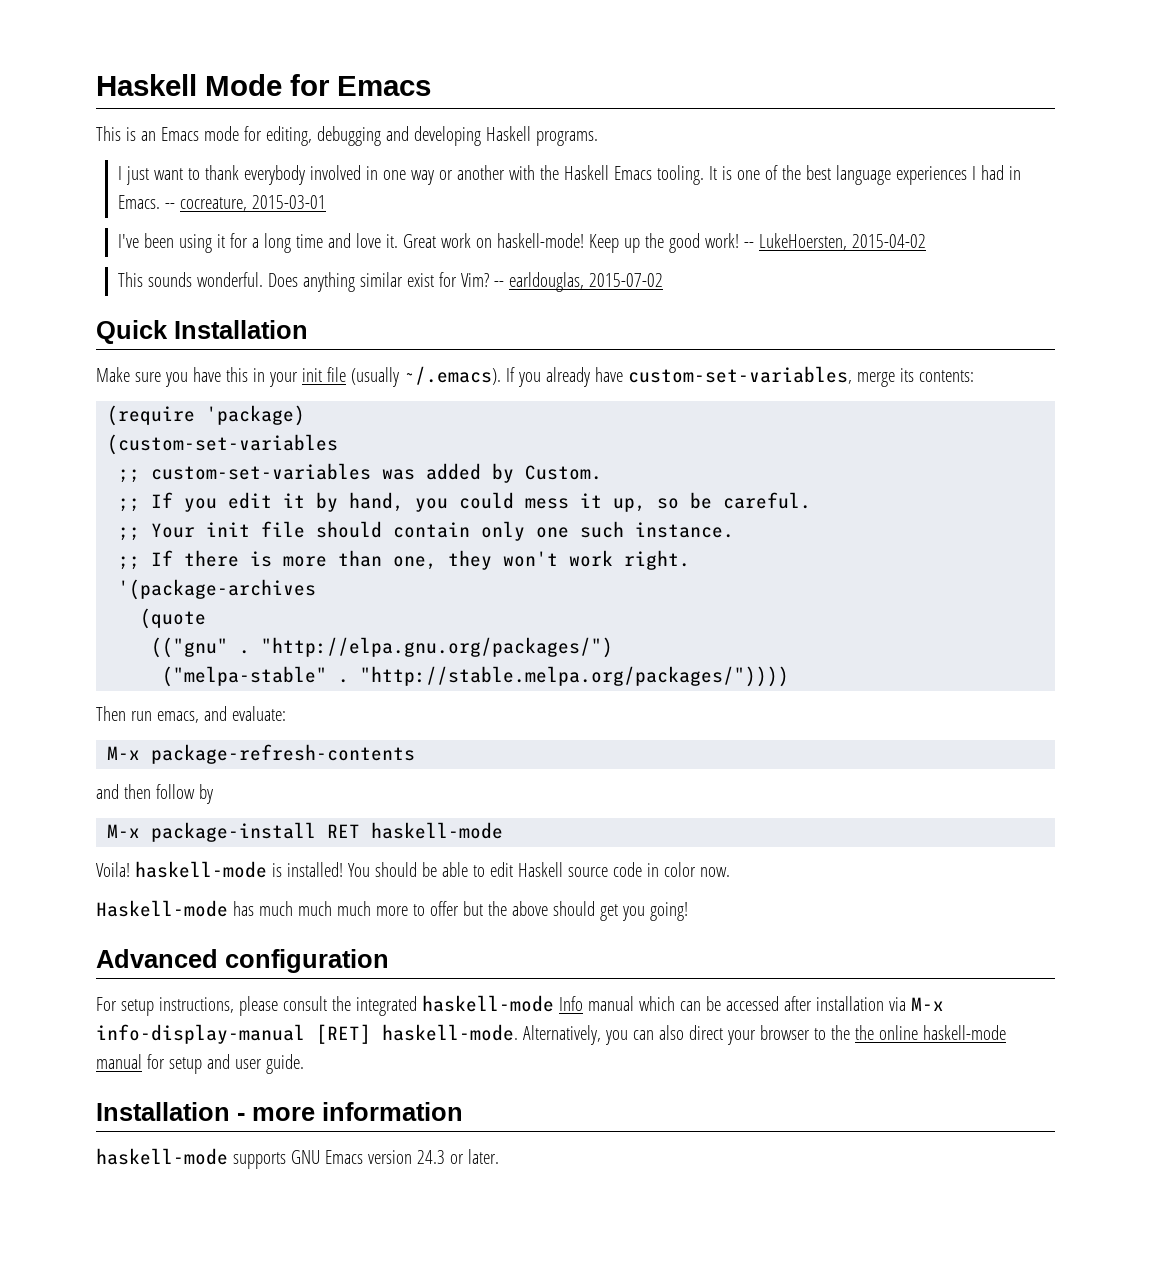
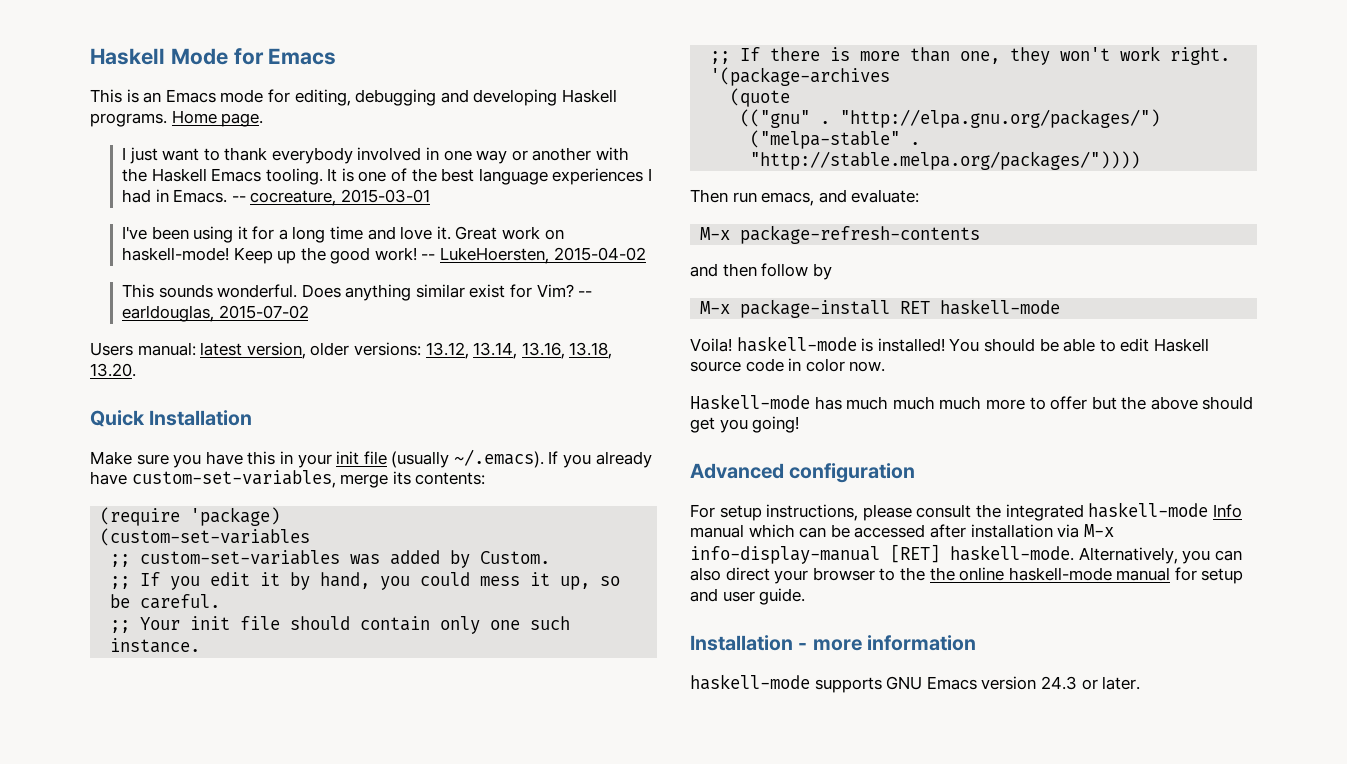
+ Home page.
+ Users manual: latest version, older versions: 13.12, 13.14, 13.16, 13.18, 13.20.

